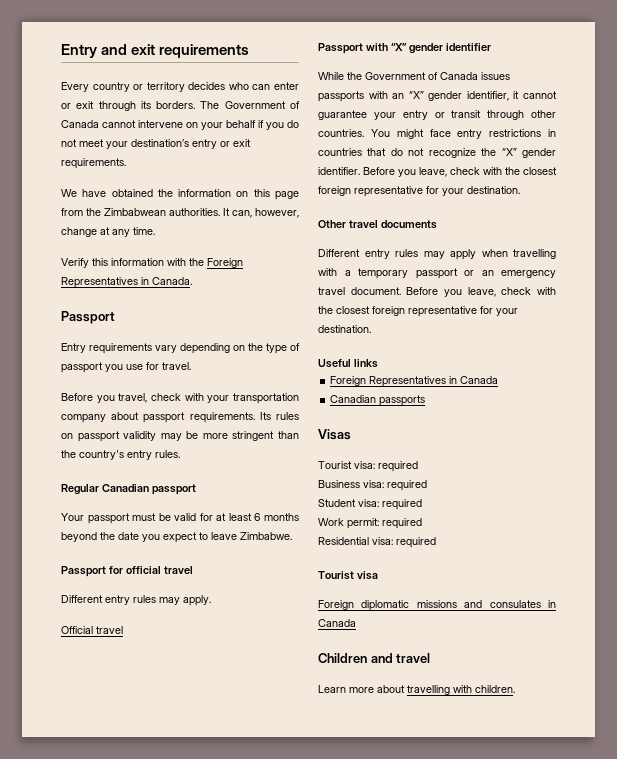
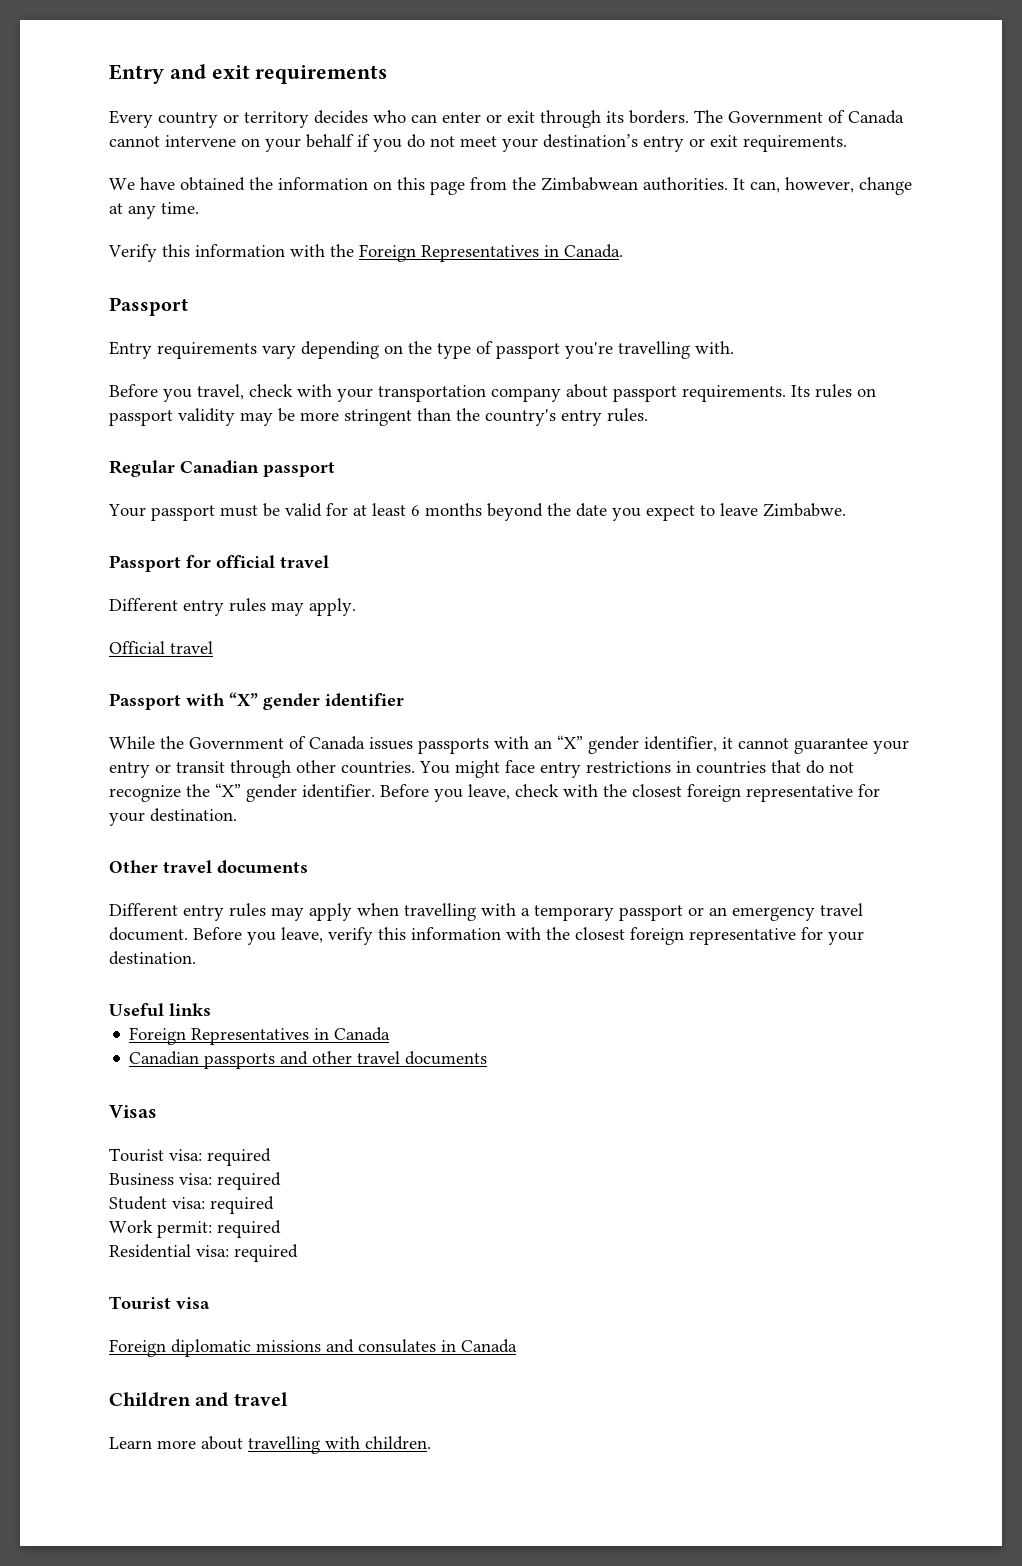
- Entry requirements vary depending on the type of passport you use for travel.
+ Entry requirements vary depending on the type of passport you're travelling with.
- Different entry rules may apply when travelling with a temporary passport or an emergency travel document. Before you leave, check with the closest foreign representative for your destination.
+ Different entry rules may apply when travelling with a temporary passport or an emergency travel document. Before you leave, verify this information with the closest foreign representative for your destination.
- Canadian passports
+ Canadian passports and other travel documents

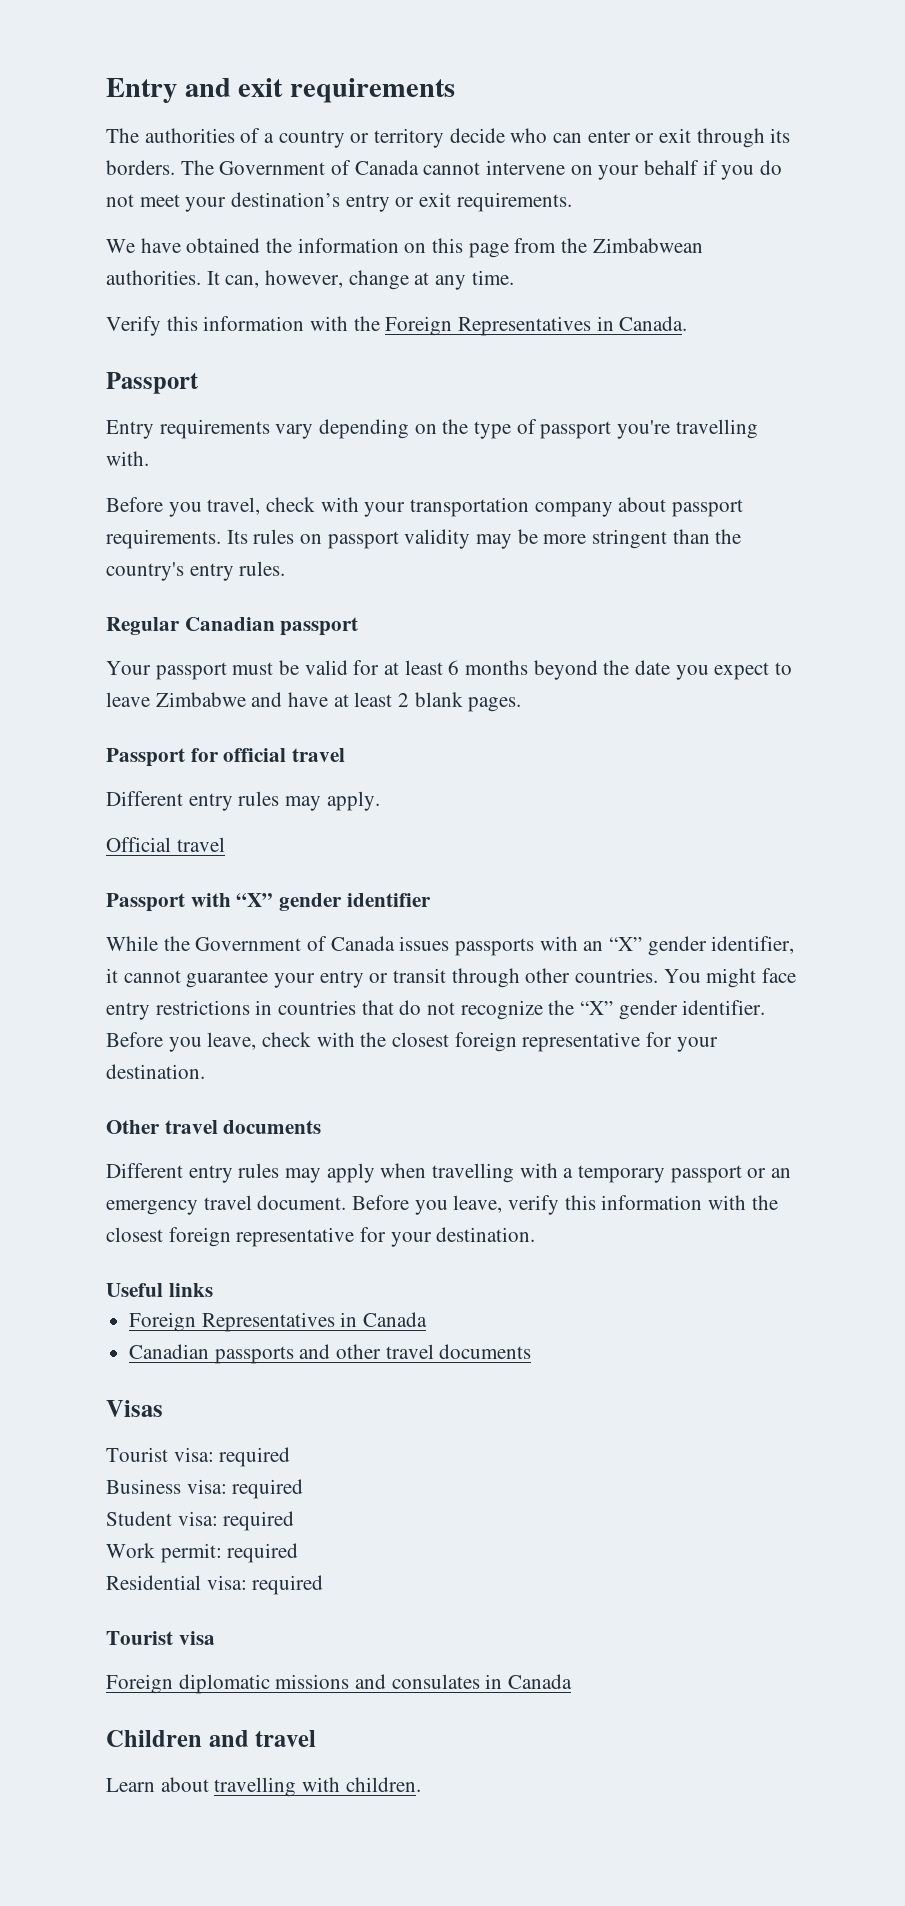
- Every country or territory decides who can enter or exit through its borders.
+ The authorities of a country or territory decide who can enter or exit through its borders.
- Your passport must be valid for at least 6 months beyond the date you expect to leave Zimbabwe.
+ Your passport must be valid for at least 6 months beyond the date you expect to leave Zimbabwe and have at least 2 blank pages.
- Learn more about travelling with children.
+ Learn about travelling with children.

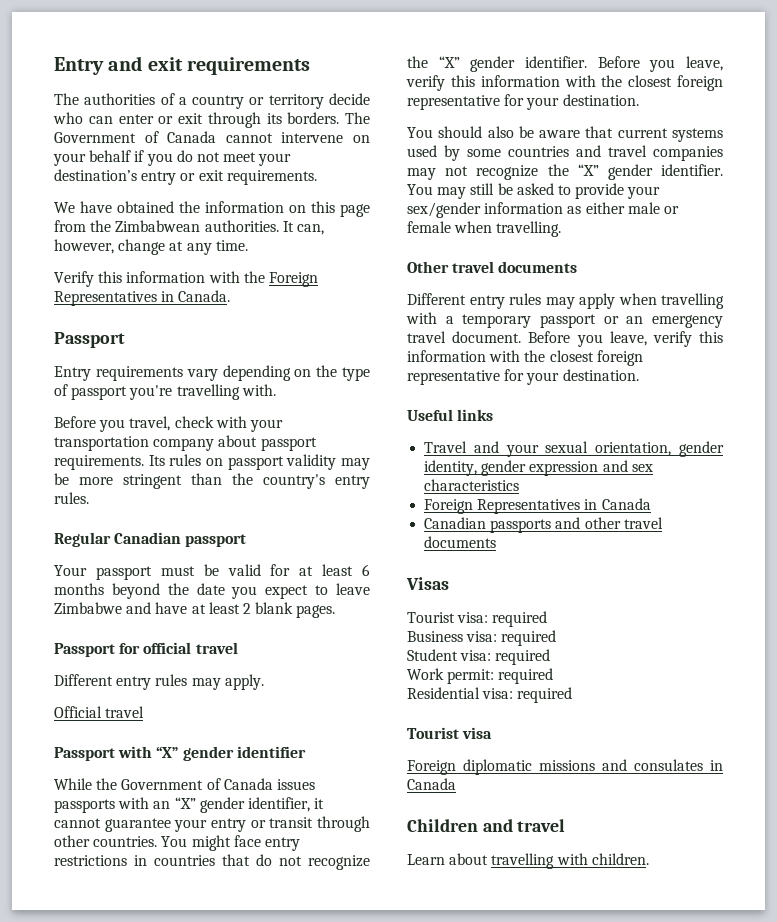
- You might face entry restrictions in countries that do not recognize the “X” gender identifier. Before you leave, check with the closest foreign representative for your destination.
+ You might face entry restrictions in countries that do not recognize the “X” gender identifier. Before you leave, verify this information with the closest foreign representative for your destination.
+ You should also be aware that current systems used by some countries and travel companies may not recognize the “X” gender identifier. You may still be asked to provide your sex/gender information as either male or female when travelling.
+ Travel and your sexual orientation, gender identity, gender expression and sex characteristics

